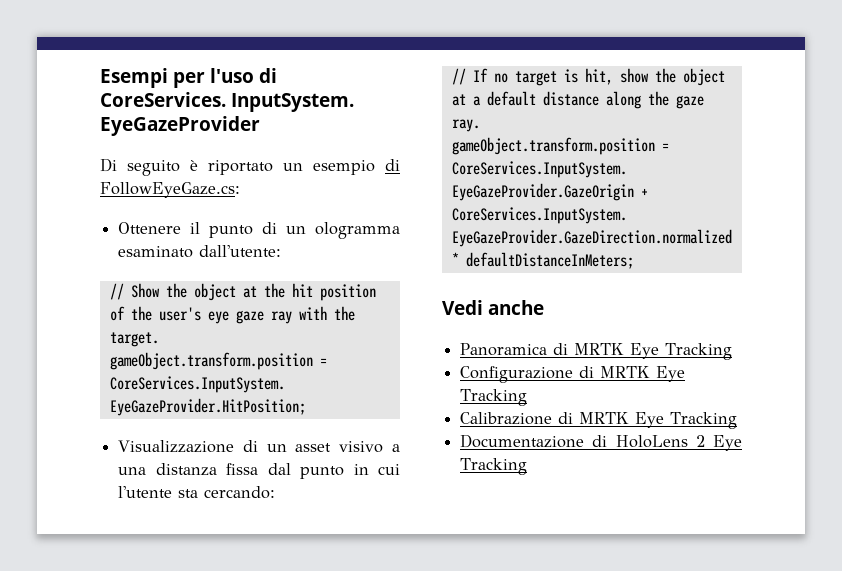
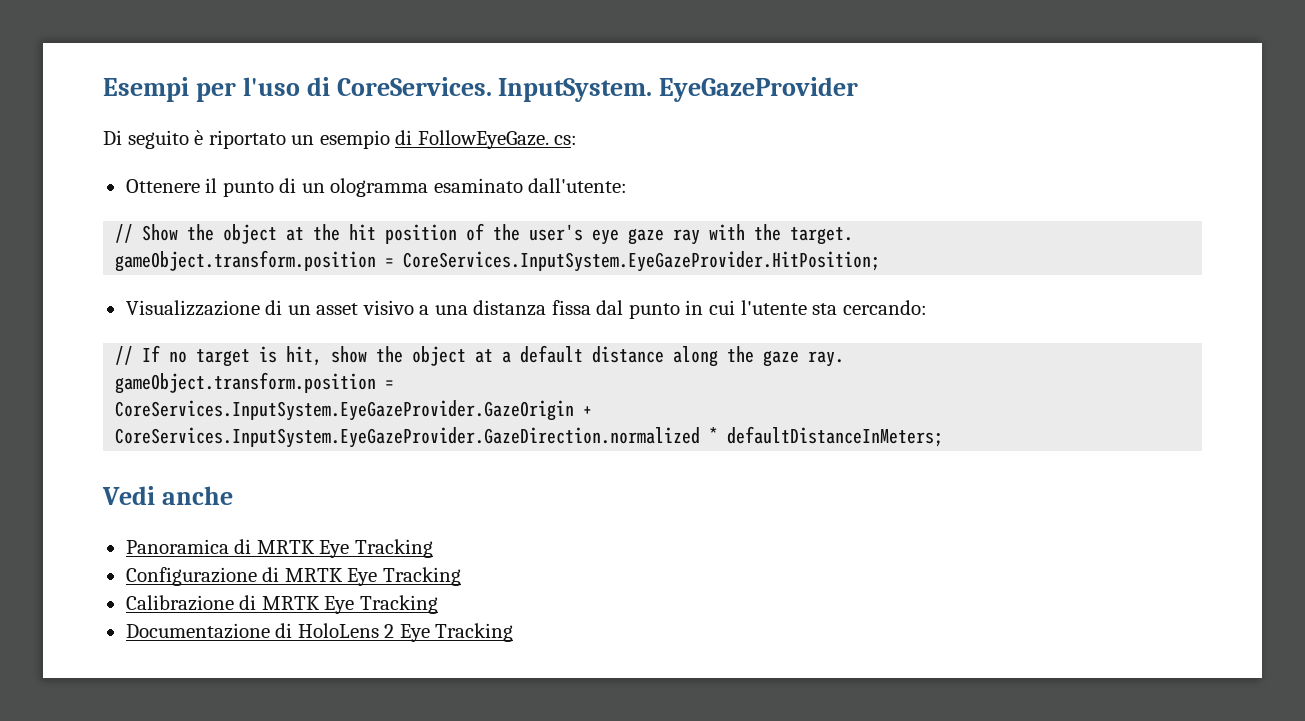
- Di seguito è riportato un esempio di FollowEyeGaze.cs:
+ Di seguito è riportato un esempio di FollowEyeGaze. cs:

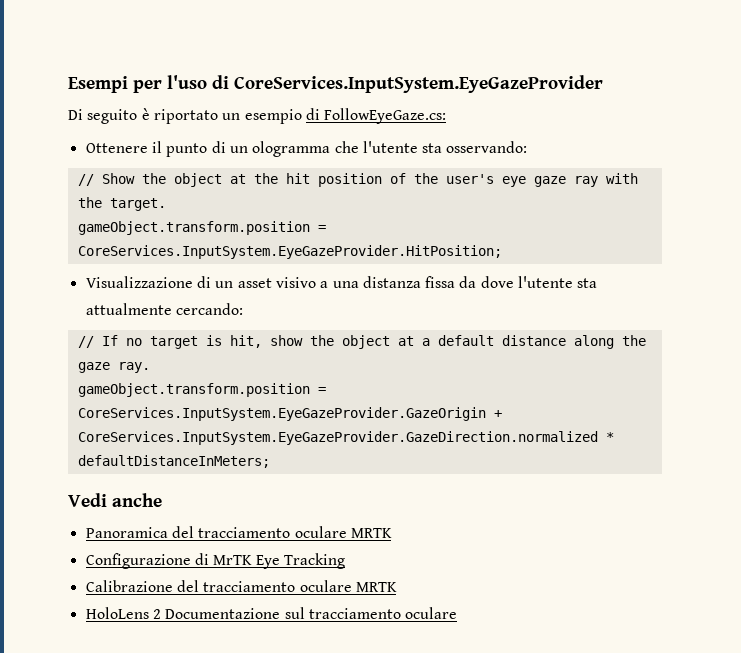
- Esempi per l'uso di CoreServices. InputSystem. EyeGazeProvider
+ Esempi per l'uso di CoreServices.InputSystem.EyeGazeProvider
- Di seguito è riportato un esempio di FollowEyeGaze. cs:
+ Di seguito è riportato un esempio di FollowEyeGaze.cs:
- Ottenere il punto di un ologramma esaminato dall'utente:
+ Ottenere il punto di un ologramma che l'utente sta osservando:
- Visualizzazione di un asset visivo a una distanza fissa dal punto in cui l'utente sta cercando:
+ Visualizzazione di un asset visivo a una distanza fissa da dove l'utente sta attualmente cercando:
- Panoramica di MRTK Eye Tracking
+ Panoramica del tracciamento oculare MRTK
- Configurazione di MRTK Eye Tracking
+ Configurazione di MrTK Eye Tracking
- Calibrazione di MRTK Eye Tracking
- Documentazione di HoloLens 2 Eye Tracking
+ Calibrazione del tracciamento oculare MRTK
+ HoloLens 2 Documentazione sul tracciamento oculare

